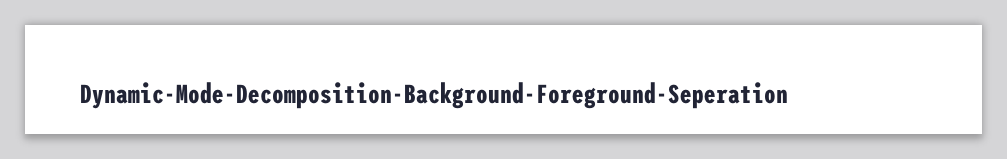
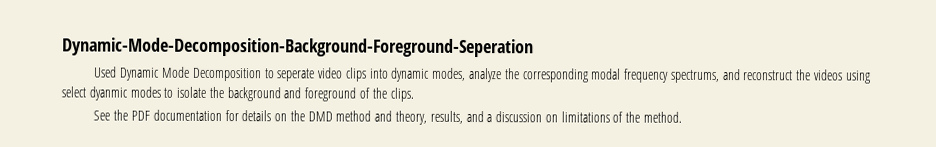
+ Used Dynamic Mode Decomposition to seperate video clips into dynamic modes, analyze the corresponding modal frequency spectrums, and reconstruct the videos using select dyanmic modes to isolate the background and foreground of the clips.
+ See the PDF documentation for details on the DMD method and theory, results, and a discussion on limitations of the method.

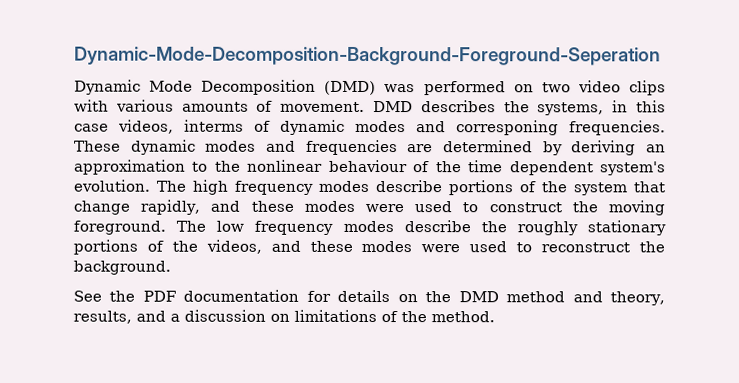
- Used Dynamic Mode Decomposition to seperate video clips into dynamic modes, analyze the corresponding modal frequency spectrums, and reconstruct the videos using select dyanmic modes to isolate the background and foreground of the clips.
+ Dynamic Mode Decomposition (DMD) was performed on two video clips with various amounts of movement. DMD describes the systems, in this case videos, interms of dynamic modes and corresponing frequencies. These dynamic modes and frequencies are determined by deriving an approximation to the nonlinear behaviour of the time dependent system's evolution. The high frequency modes describe portions of the system that change rapidly, and these modes were used to construct the moving foreground. The low frequency modes describe the roughly stationary portions of the videos, and these modes were used to reconstruct the background.

